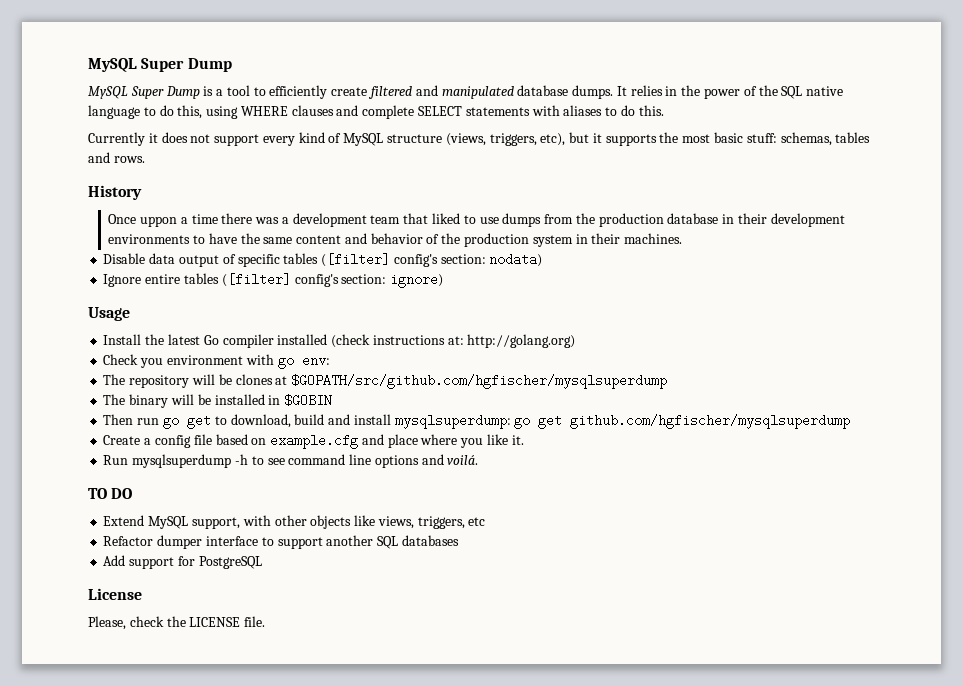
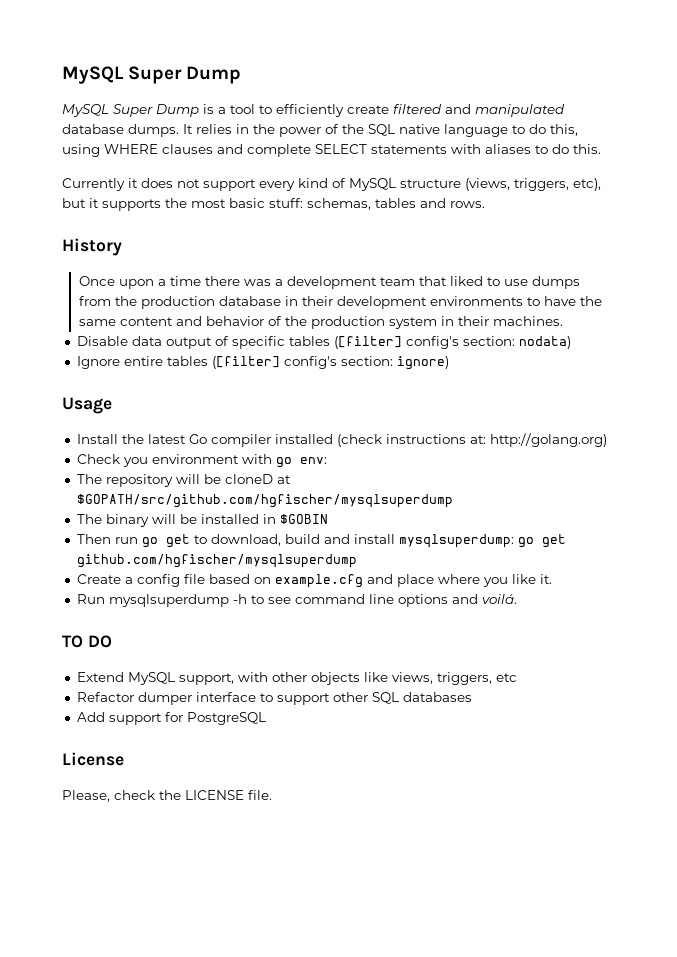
- Once uppon a time there was a development team that liked to use dumps from the production database in their development environments to have the same content and behavior of the production system in their machines.
+ Once upon a time there was a development team that liked to use dumps from the production database in their development environments to have the same content and behavior of the production system in their machines.
- The repository will be clones at $GOPATH/src/github.com/hgfischer/mysqlsuperdump
+ The repository will be cloneD at $GOPATH/src/github.com/hgfischer/mysqlsuperdump
- Refactor dumper interface to support another SQL databases
+ Refactor dumper interface to support other SQL databases

